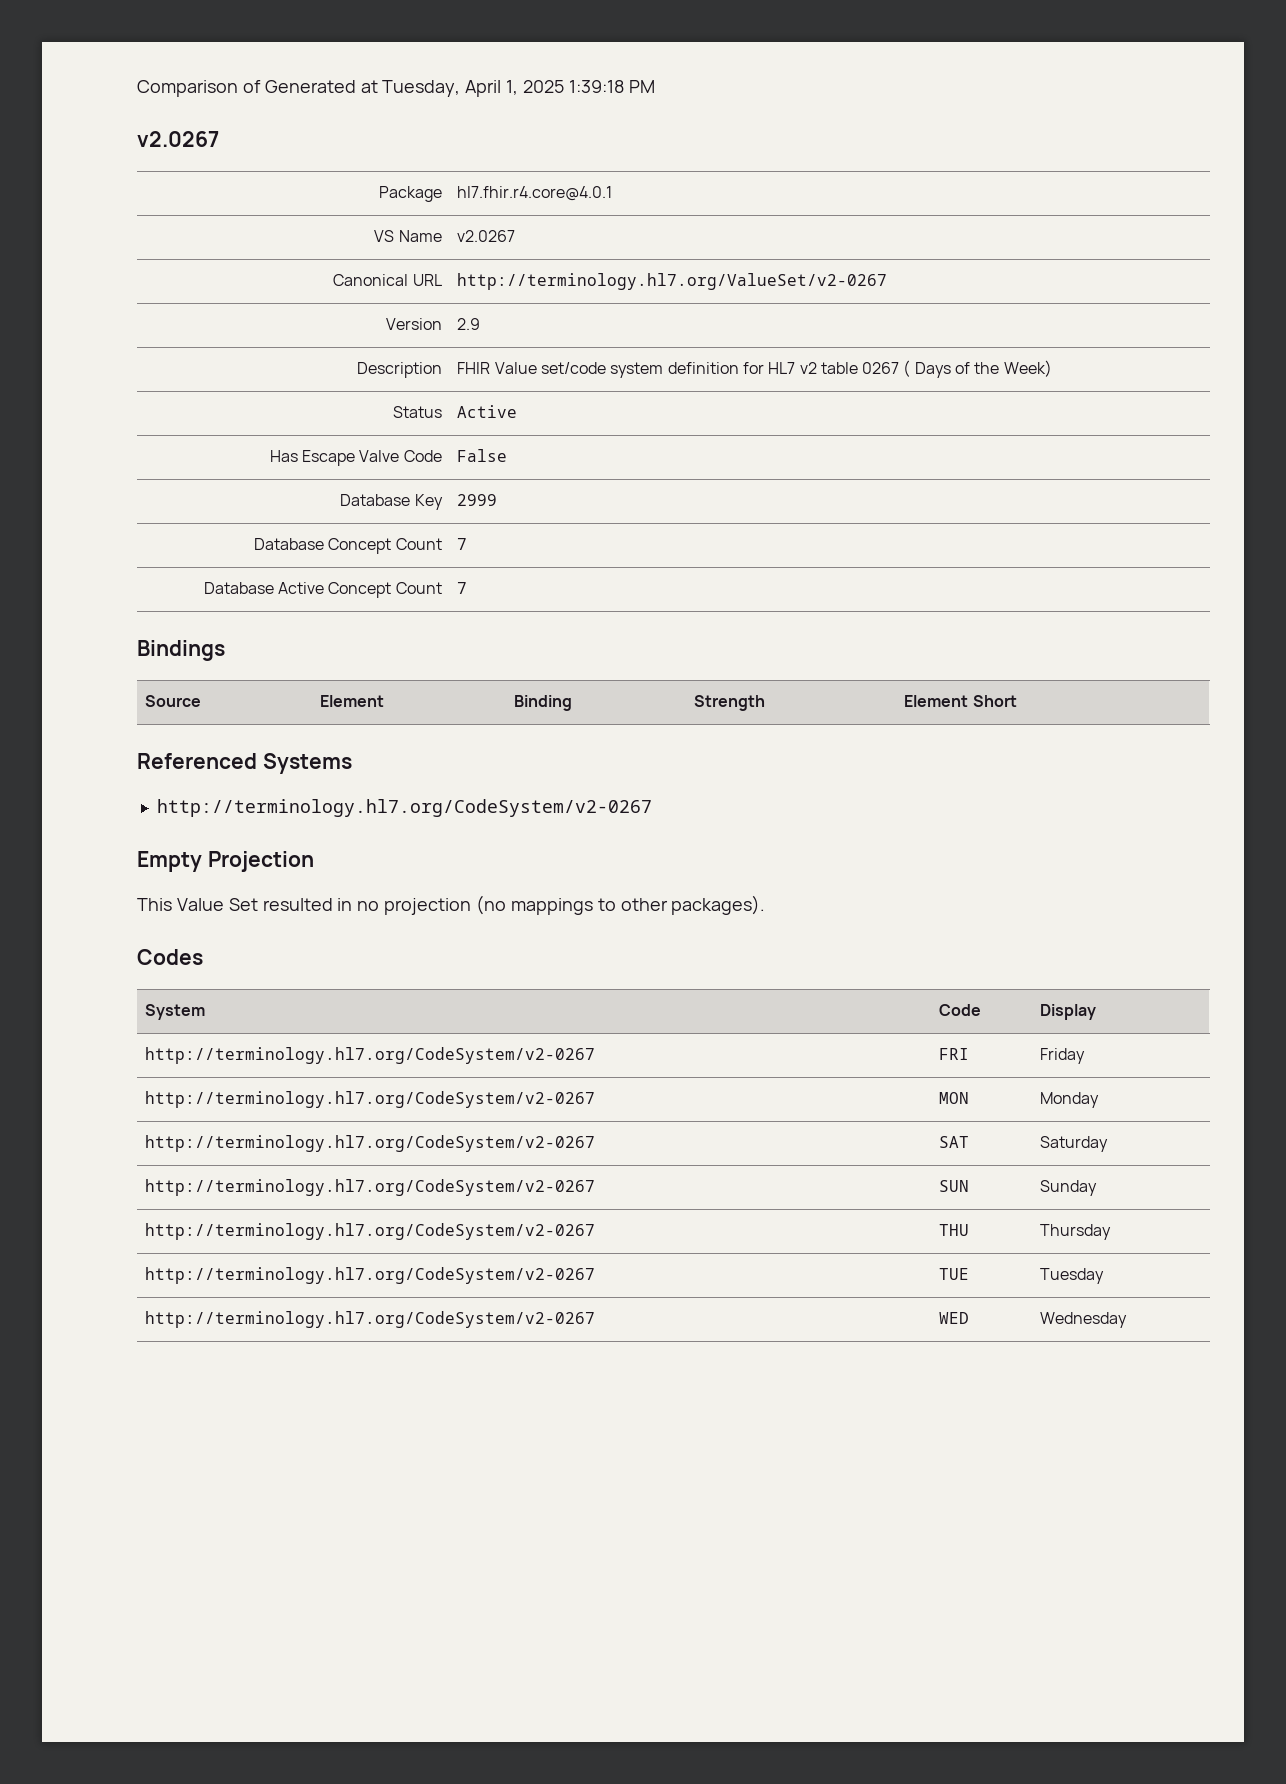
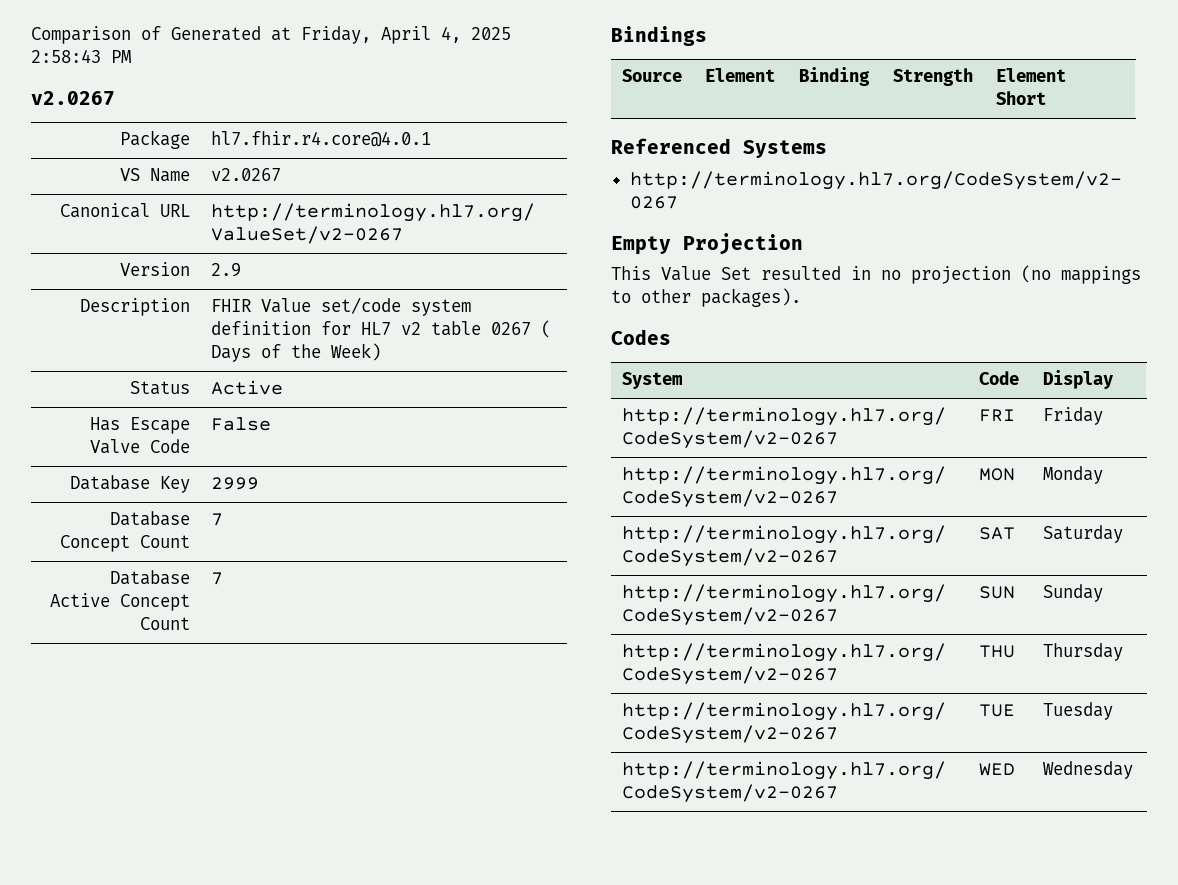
- Comparison of Generated at Tuesday, April 1, 2025 1:39:18 PM
+ Comparison of Generated at Friday, April 4, 2025 2:58:43 PM

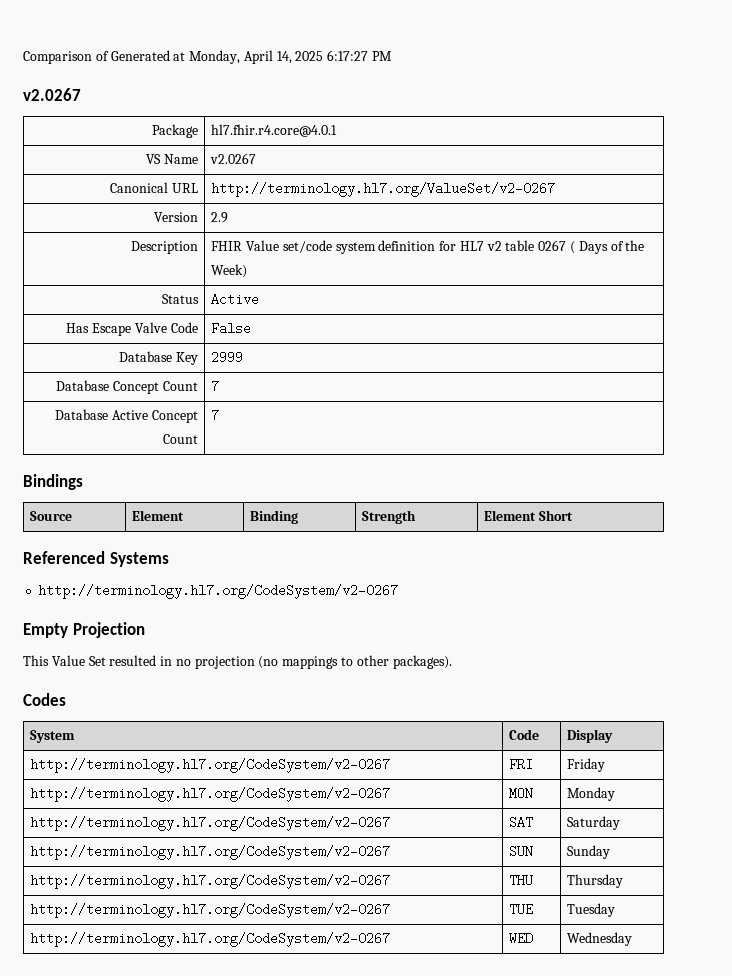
- Comparison of Generated at Friday, April 4, 2025 2:58:43 PM
+ Comparison of Generated at Monday, April 14, 2025 6:17:27 PM

